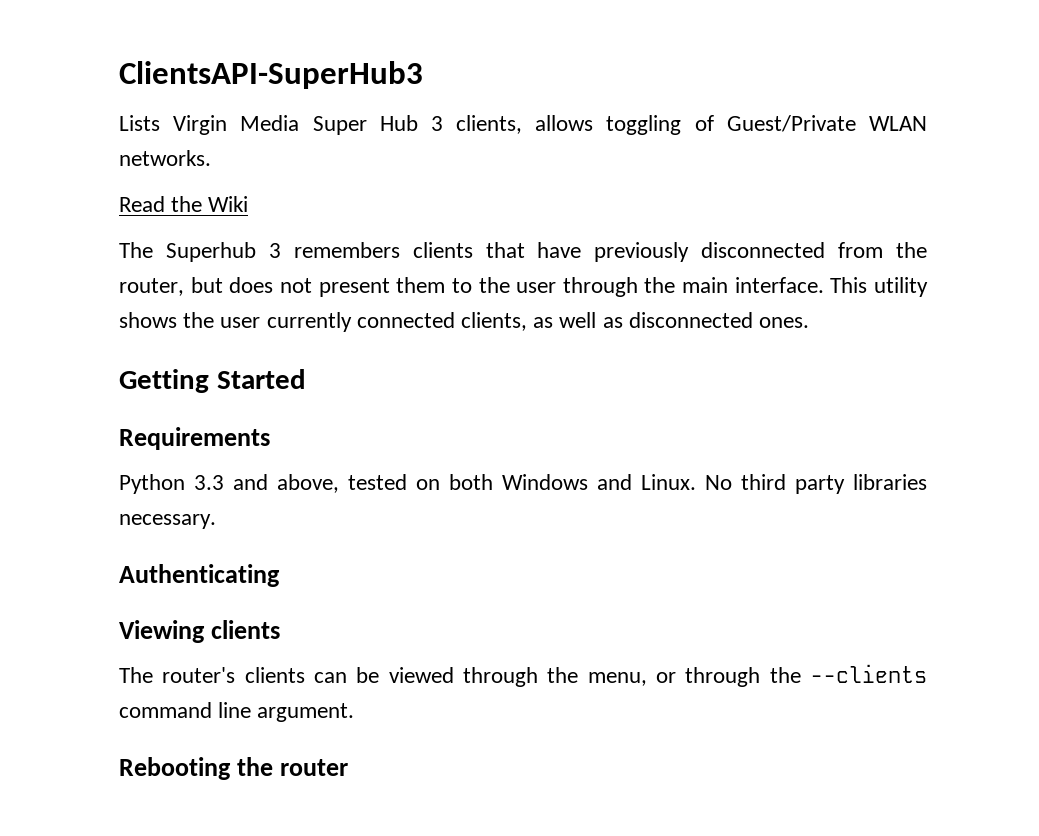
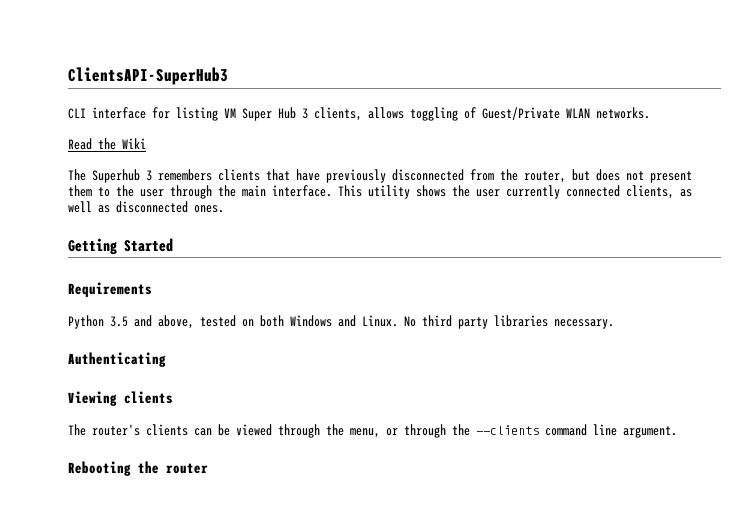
- Lists Virgin Media Super Hub 3 clients, allows toggling of Guest/Private WLAN networks.
+ CLI interface for listing VM Super Hub 3 clients, allows toggling of Guest/Private WLAN networks.
- Python 3.3 and above, tested on both Windows and Linux.
+ Python 3.5 and above, tested on both Windows and Linux.

